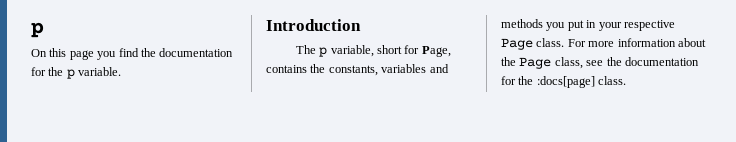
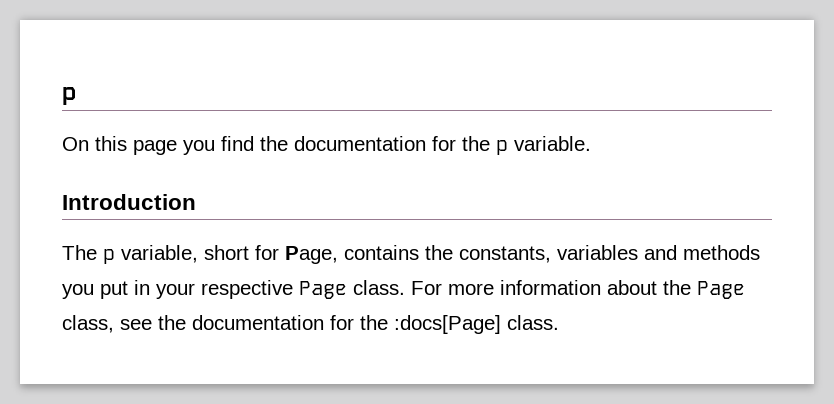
- For more information about the Page class, see the documentation for the :docs[page] class.
+ For more information about the Page class, see the documentation for the :docs[Page] class.

